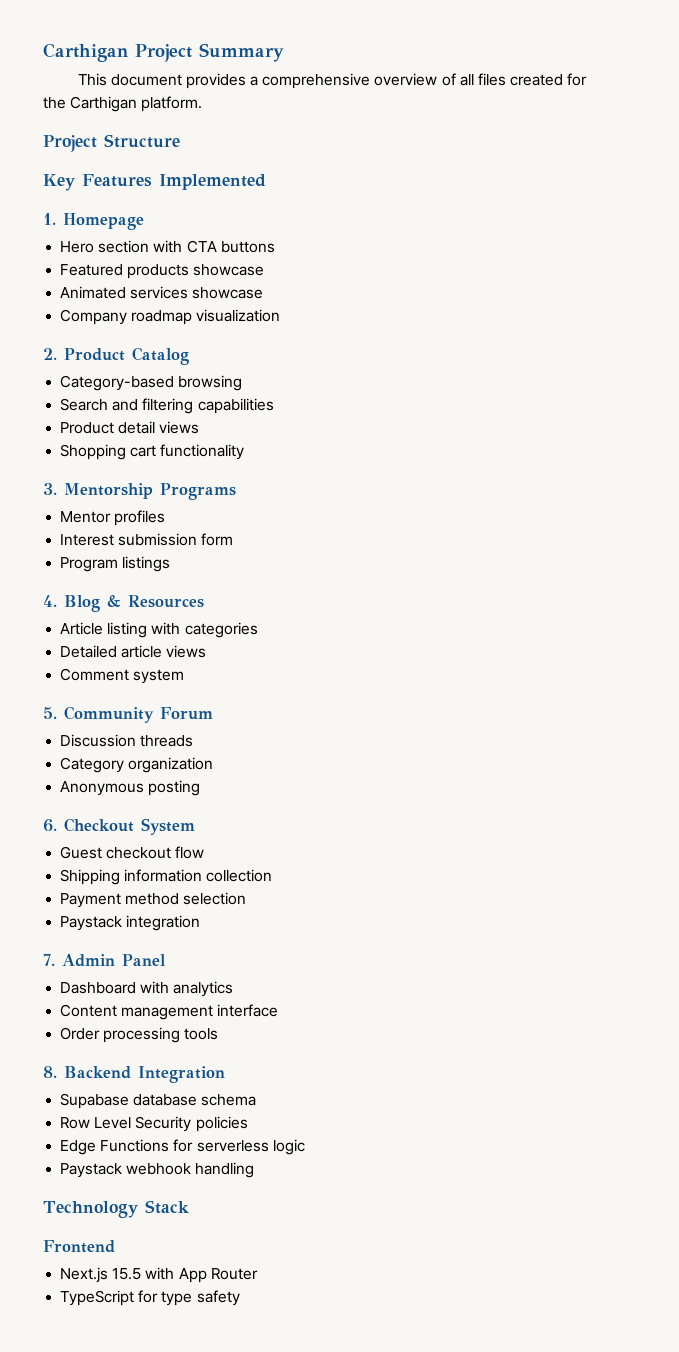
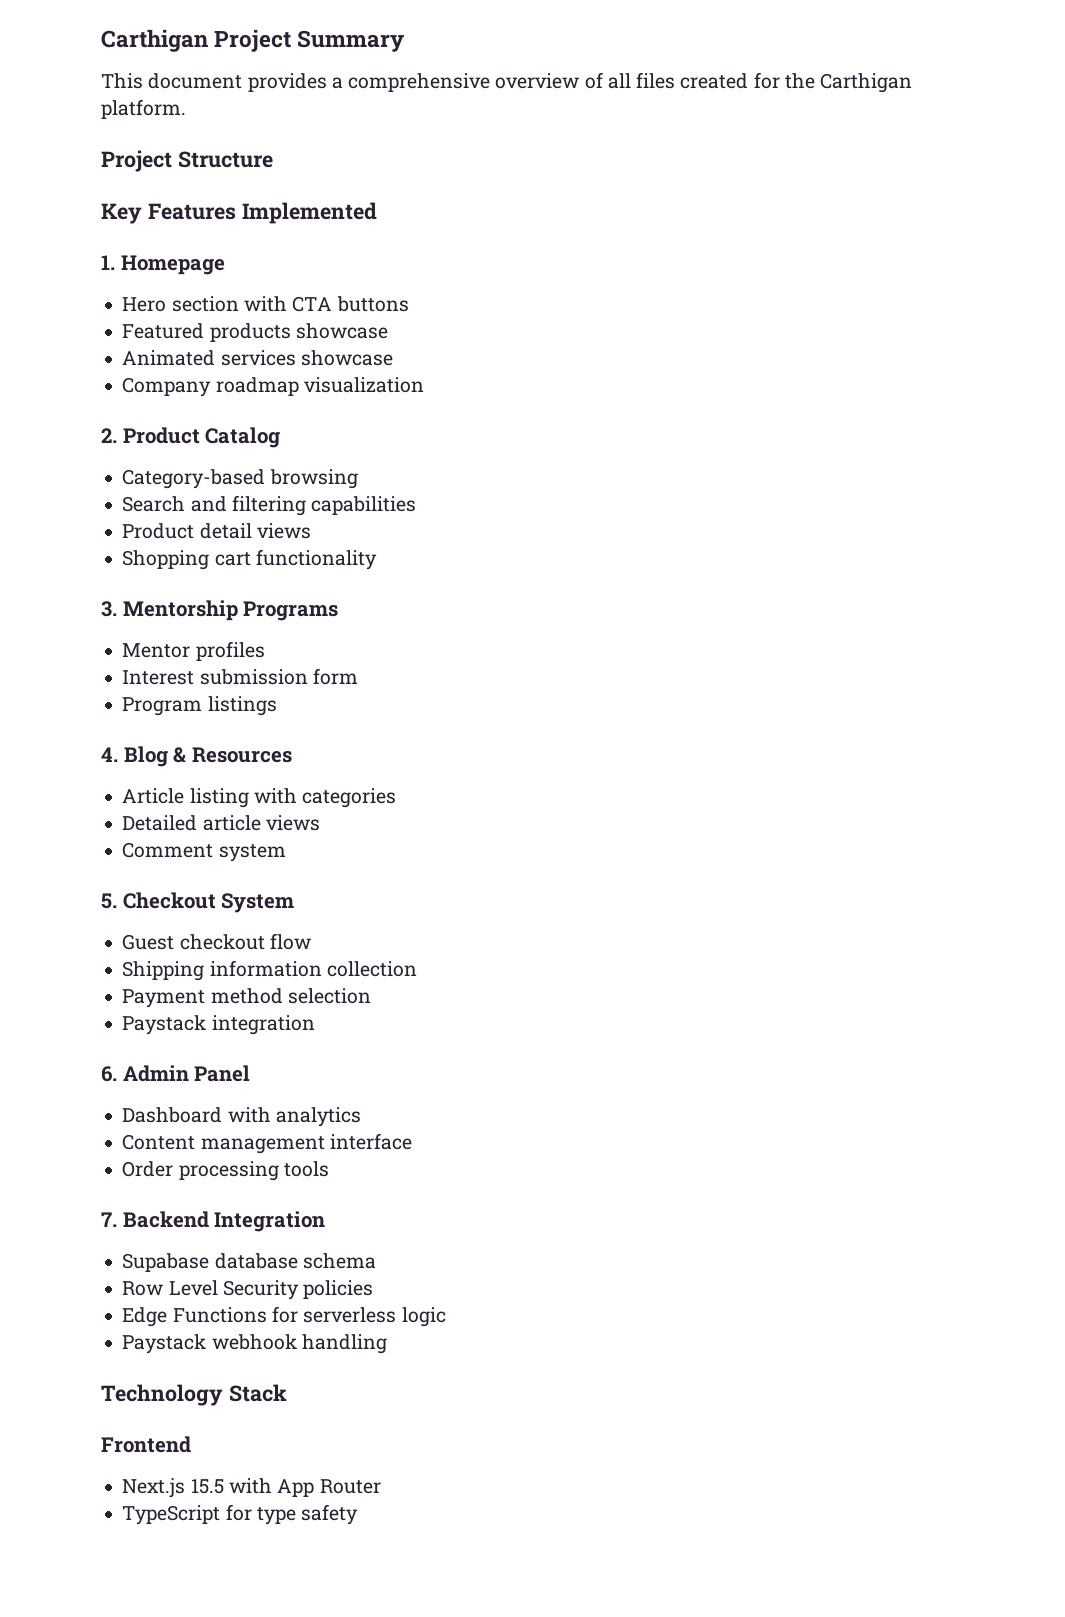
- 5. Community Forum
- Discussion threads
- Category organization
- Anonymous posting
- 6. Checkout System
+ 5. Checkout System
- 7. Admin Panel
+ 6. Admin Panel
- 8. Backend Integration
+ 7. Backend Integration

